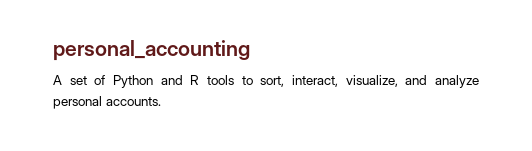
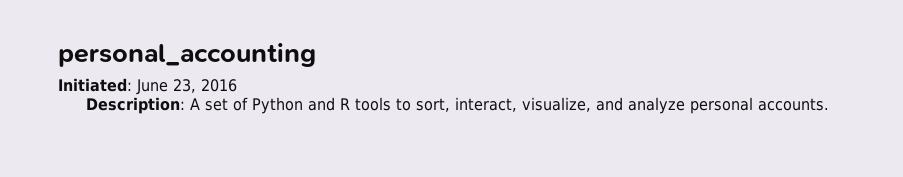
- A set of Python and R tools to sort, interact, visualize, and analyze personal accounts.
+ Initiated: June 23, 2016
+ Description: A set of Python and R tools to sort, interact, visualize, and analyze personal accounts.

